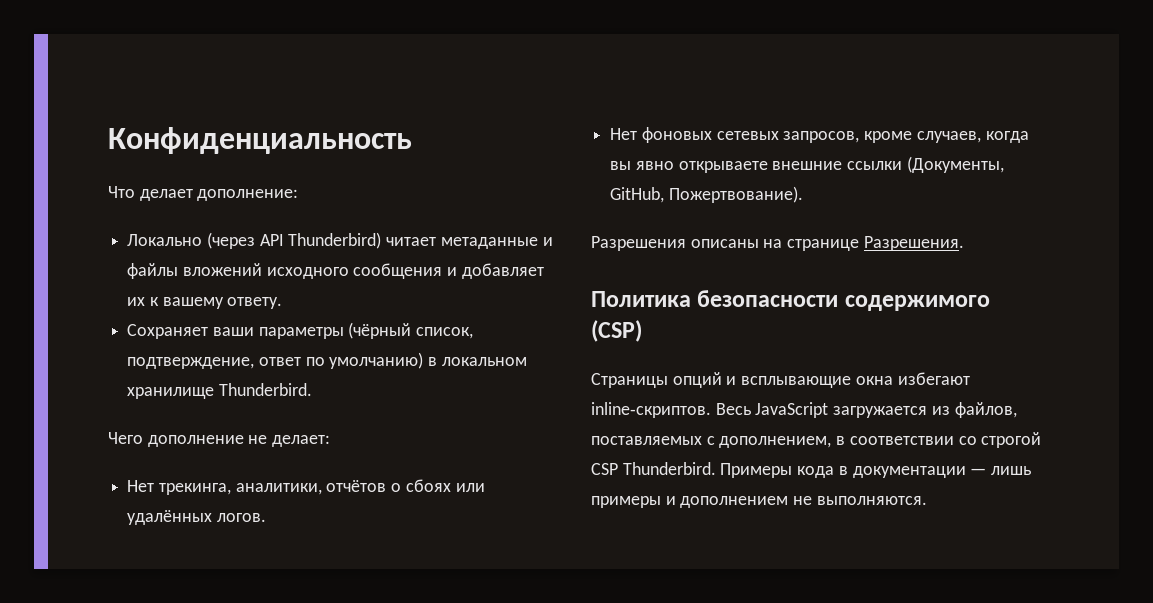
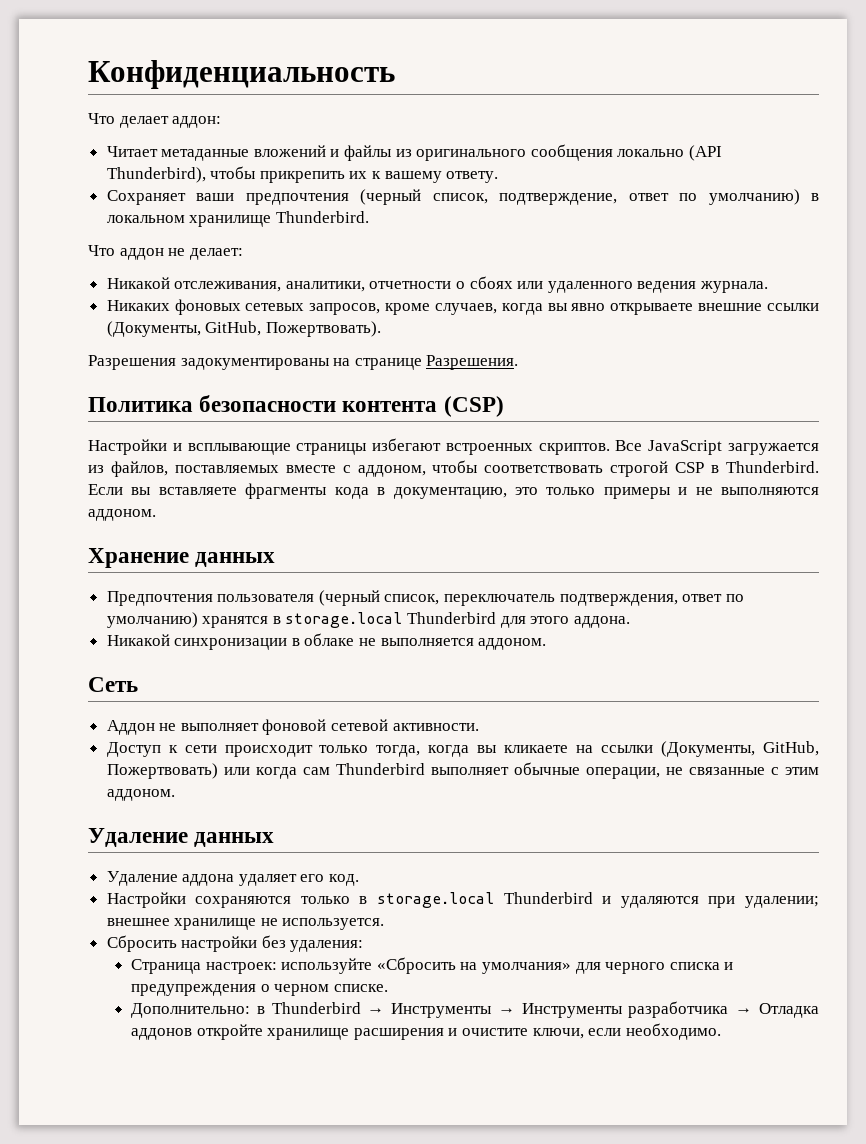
- Что делает дополнение:
- Локально (через API Thunderbird) читает метаданные и файлы вложений исходного сообщения и добавляет их к вашему ответу.
+ Что делает аддон:
+ Читает метаданные вложений и файлы из оригинального сообщения локально (API Thunderbird), чтобы прикрепить их к вашему ответу.
- Сохраняет ваши параметры (чёрный список, подтверждение, ответ по умолчанию) в локальном хранилище Thunderbird.
+ Сохраняет ваши предпочтения (черный список, подтверждение, ответ по умолчанию) в локальном хранилище Thunderbird.
- Чего дополнение не делает:
+ Что аддон не делает:
- Нет трекинга, аналитики, отчётов о сбоях или удалённых логов.
- Нет фоновых сетевых запросов, кроме случаев, когда вы явно открываете внешние ссылки (Документы, GitHub, Пожертвование).
+ Никакой отслеживания, аналитики, отчетности о сбоях или удаленного ведения журнала.
+ Никаких фоновых сетевых запросов, кроме случаев, когда вы явно открываете внешние ссылки (Документы, GitHub, Пожертвовать).
- Разрешения описаны на странице Разрешения.
+ Разрешения задокументированы на странице Разрешения.
- Политика безопасности содержимого (CSP)
+ Политика безопасности контента (CSP)
- Страницы опций и всплывающие окна избегают inline‑скриптов. Весь JavaScript загружается из файлов, поставляемых с дополнением, в соответствии со строгой CSP Thunderbird. Примеры кода в документации — лишь примеры и дополнением не выполняются.
+ Настройки и всплывающие страницы избегают встроенных скриптов. Все JavaScript загружается из файлов, поставляемых вместе с аддоном, чтобы соответствовать строгой CSP в Thunderbird. Если вы вставляете фрагменты кода в документацию, это только примеры и не выполняются аддоном.
+ Хранение данных
+ Предпочтения пользователя (черный список, переключатель подтверждения, ответ по умолчанию) хранятся в storage.local Thunderbird для этого аддона.
+ Никакой синхронизации в облаке не выполняется аддоном.
+ Сеть
+ Аддон не выполняет фоновой сетевой активности.
+ Доступ к сети происходит только тогда, когда вы кликаете на ссылки (Документы, GitHub, Пожертвовать) или когда сам Thunderbird выполняет обычные операции, не связанные с этим аддоном.
+ Удаление данных
+ Удаление аддона удаляет его код.
+ Настройки сохраняются только в storage.local Thunderbird и удаляются при удалении; внешнее хранилище не используется.
+ Сбросить настройки без удаления:
+ Страница настроек: используйте «Сбросить на умолчания» для черного списка и предупреждения о черном списке.
+ Дополнительно: в Thunderbird → Инструменты → Инструменты разработчика → Отладка аддонов откройте хранилище расширения и очистите ключи, если необходимо.

